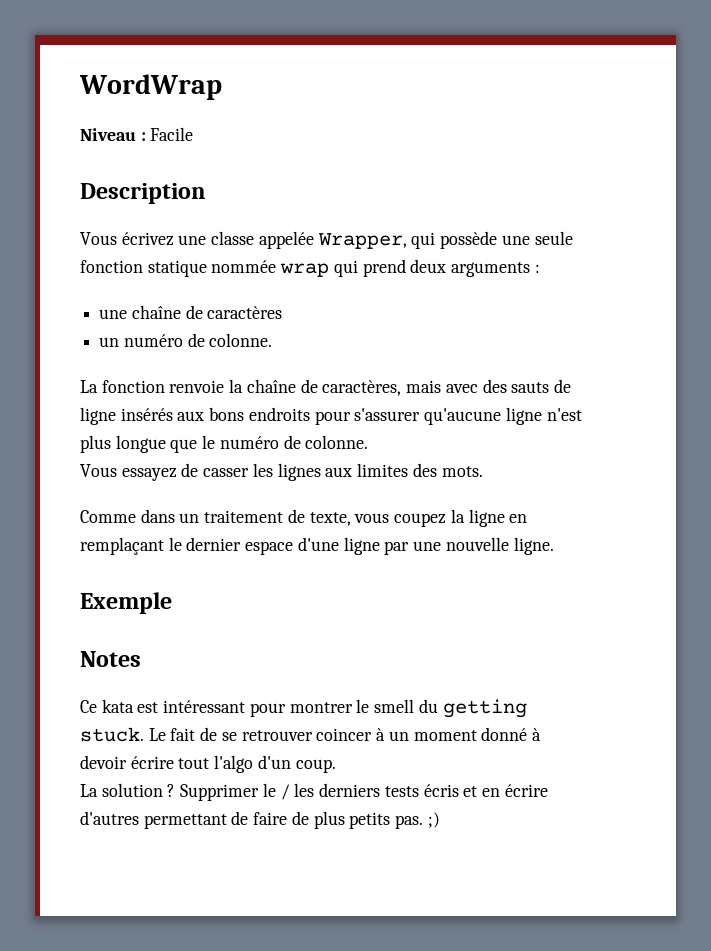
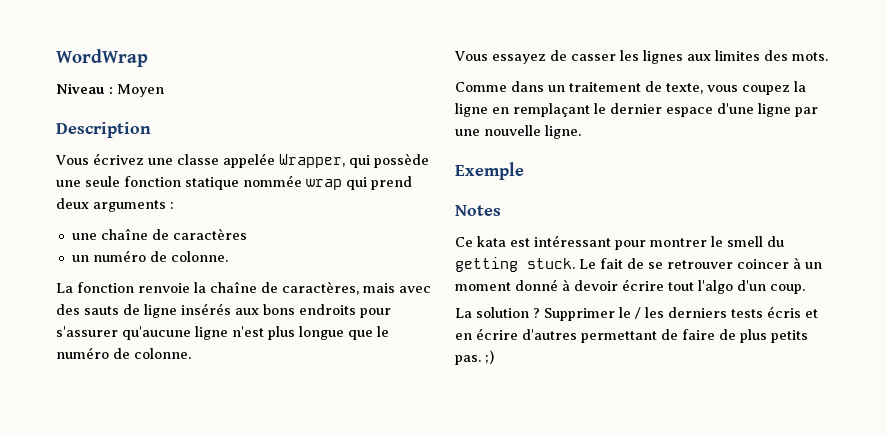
- Niveau : Facile
+ Niveau : Moyen

